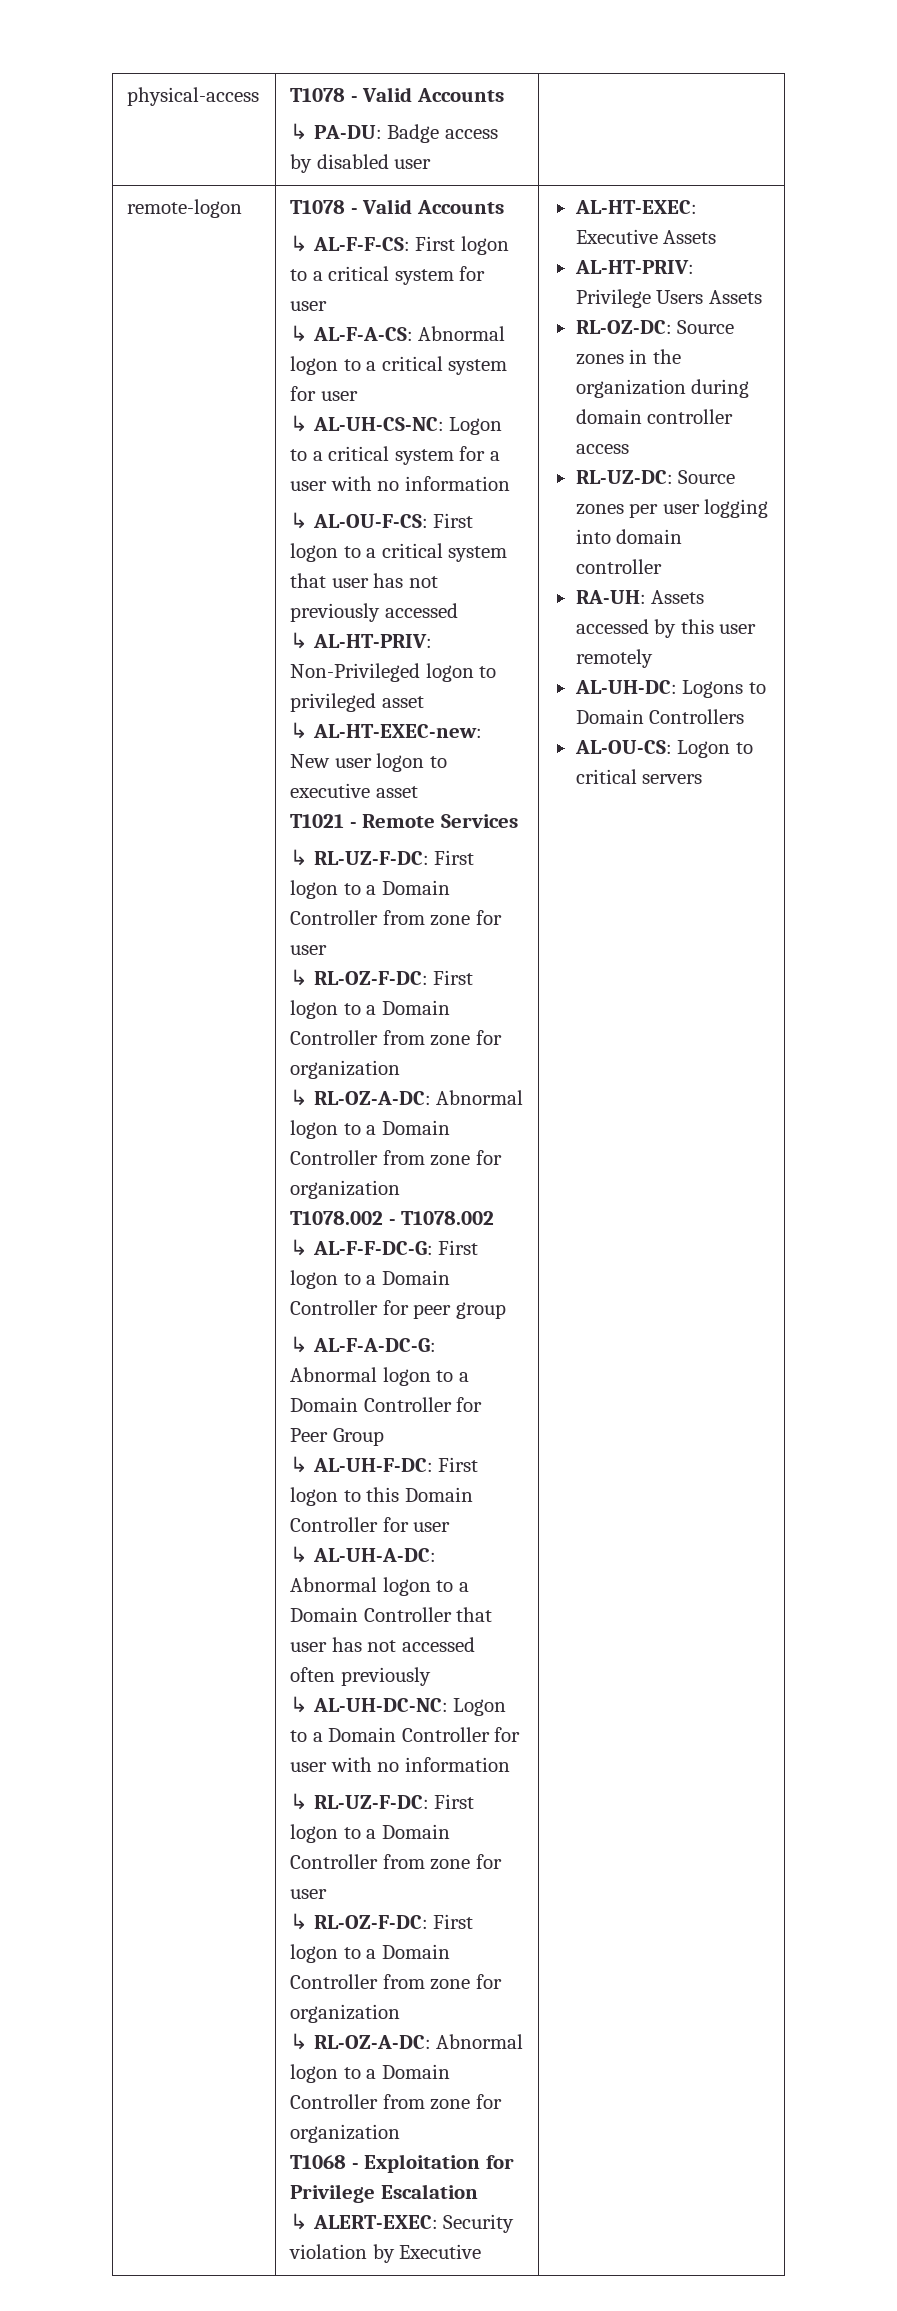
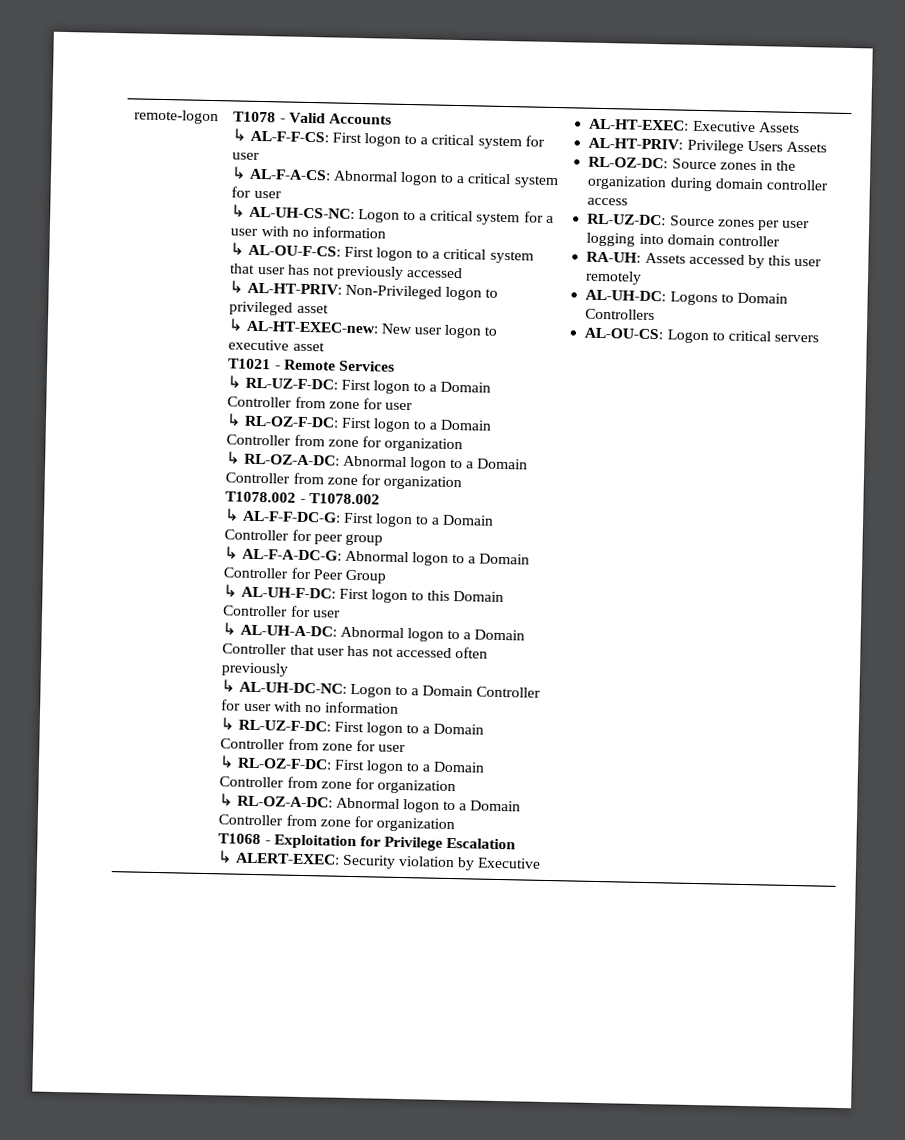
- physical-access | T1078 - Valid Accounts
- ↳ PA-DU: Badge access by disabled user

